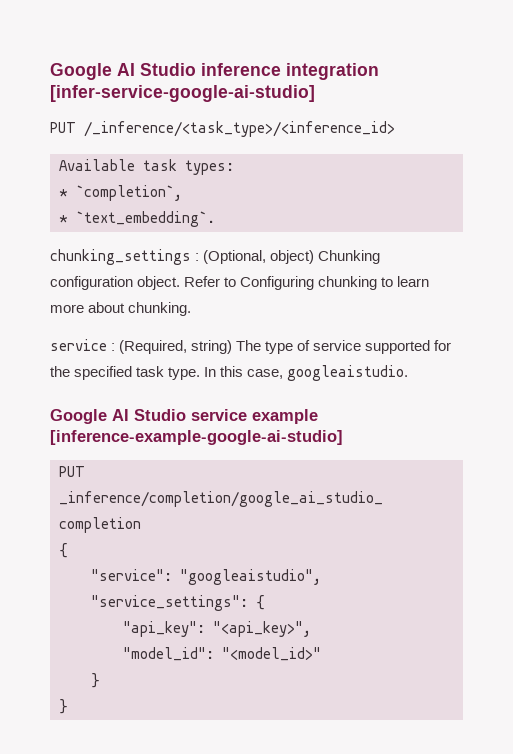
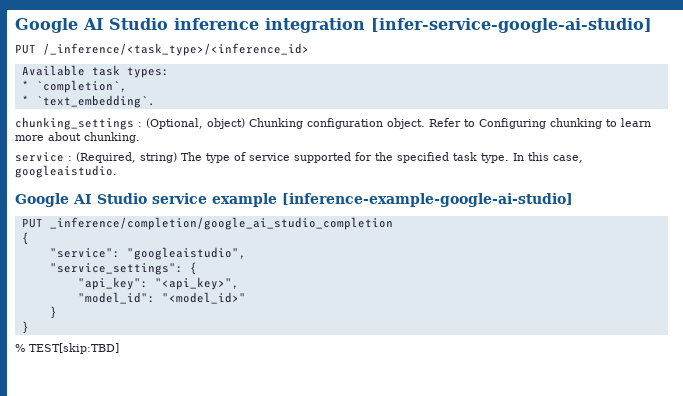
+ % TEST[skip:TBD]

